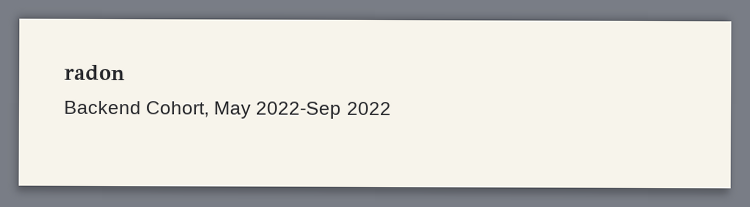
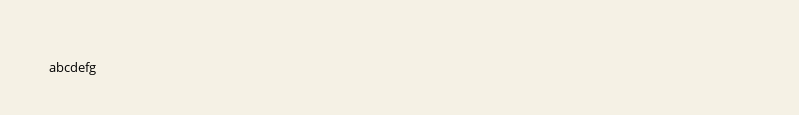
- radon
- Backend Cohort, May 2022-Sep 2022
+ abcdefg

